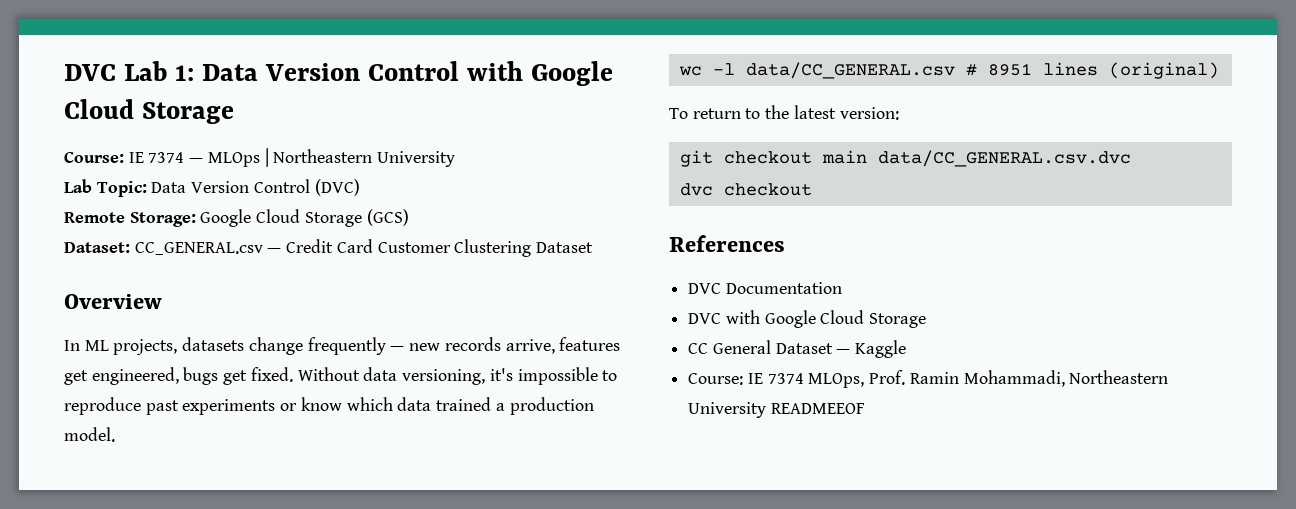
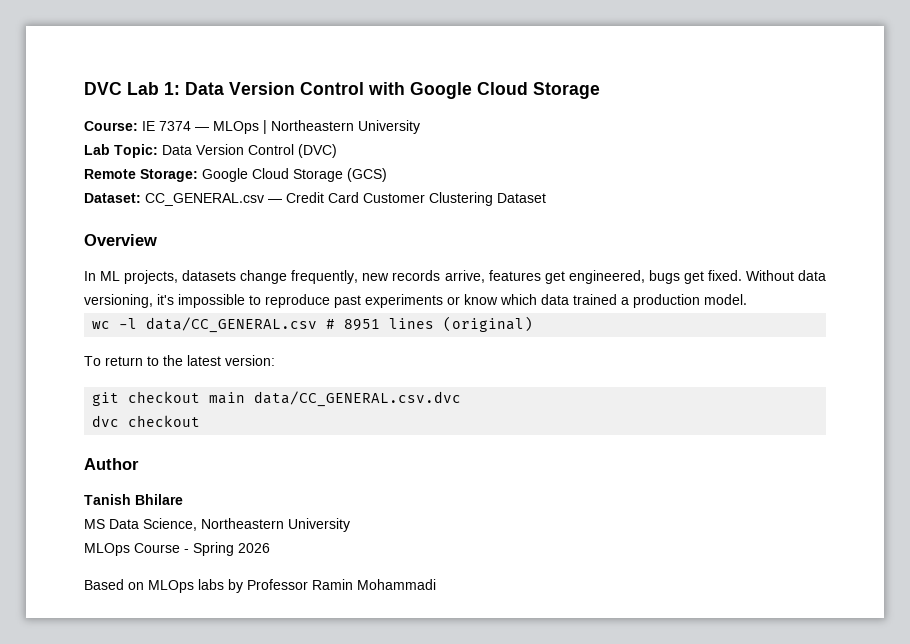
- In ML projects, datasets change frequently — new records arrive, features get engineered, bugs get fixed.
+ In ML projects, datasets change frequently, new records arrive, features get engineered, bugs get fixed.
- References
- DVC Documentation
- DVC with Google Cloud Storage
- CC General Dataset — Kaggle
- Course: IE 7374 MLOps, Prof. Ramin Mohammadi, Northeastern University READMEEOF
+ Author
+ Tanish Bhilare
+ MS Data Science, Northeastern University
+ MLOps Course - Spring 2026
+ Based on MLOps labs by Professor Ramin Mohammadi

